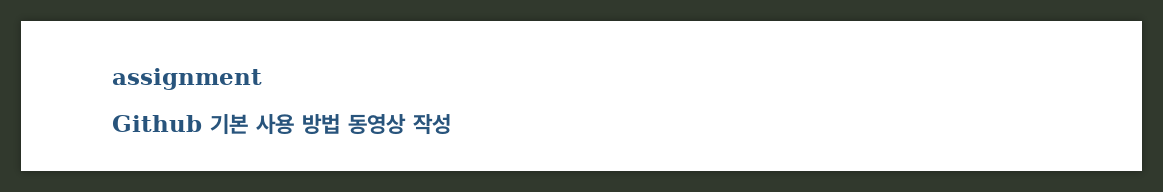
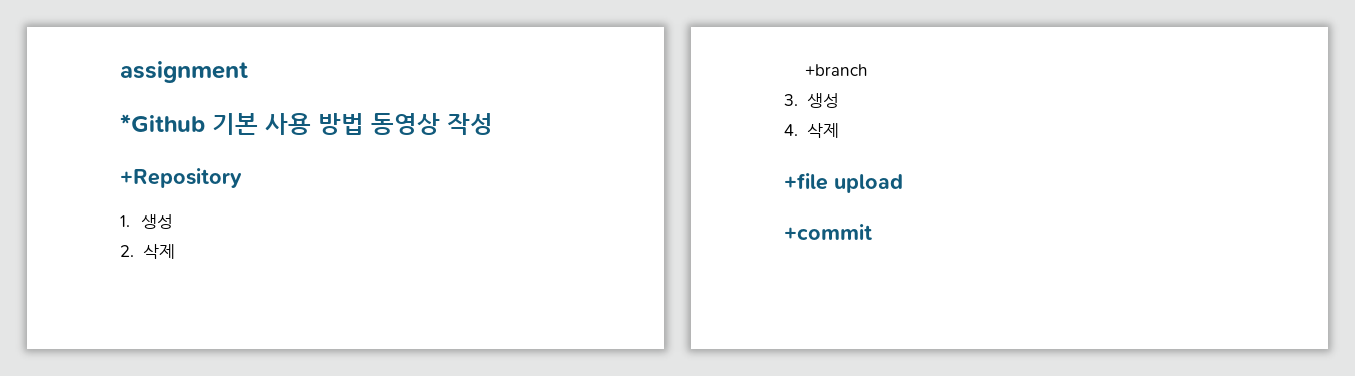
- Github 기본 사용 방법 동영상 작성
+ *Github 기본 사용 방법 동영상 작성
+ +Repository
+ 1. 생성
+ 2. 삭제
+ +branch
+ 3. 생성
+ 4. 삭제
+ +file upload
+ +commit

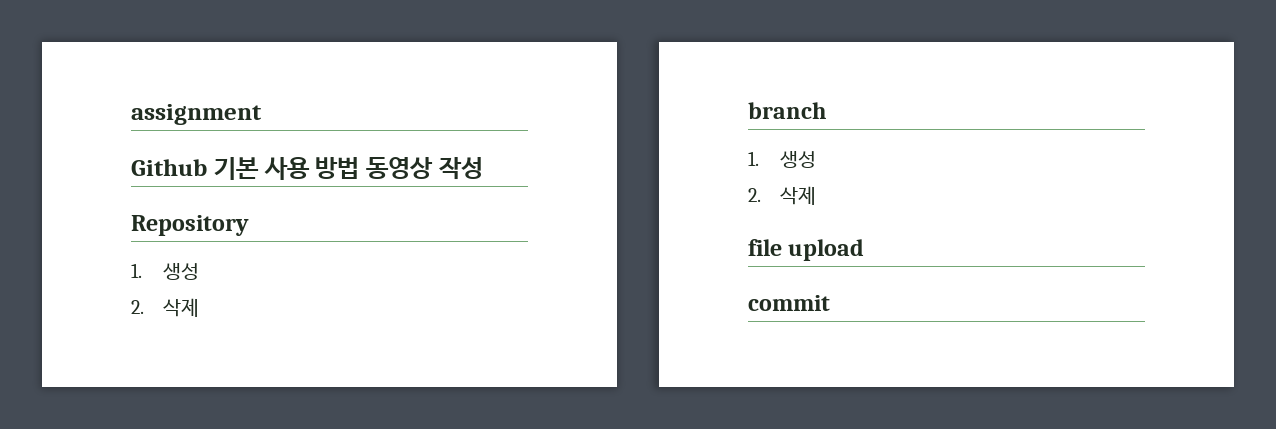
- *Github 기본 사용 방법 동영상 작성
+ Github 기본 사용 방법 동영상 작성
- +Repository
+ Repository
  1. 생성
  2. 삭제
- +branch
- 3. 생성
- 4. 삭제
- +file upload
+ branch
+ 1. 생성
+ 2. 삭제
+ file upload
- +commit
+ commit

